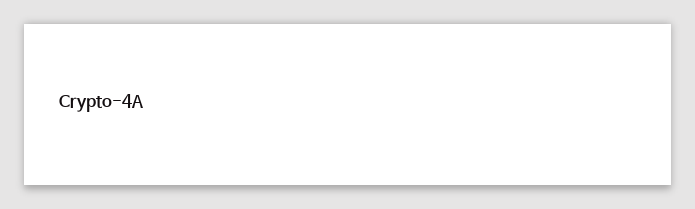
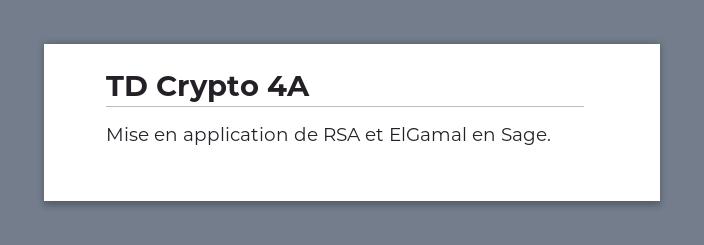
- Crypto-4A
+ TD Crypto 4A
+ Mise en application de RSA et ElGamal en Sage.

